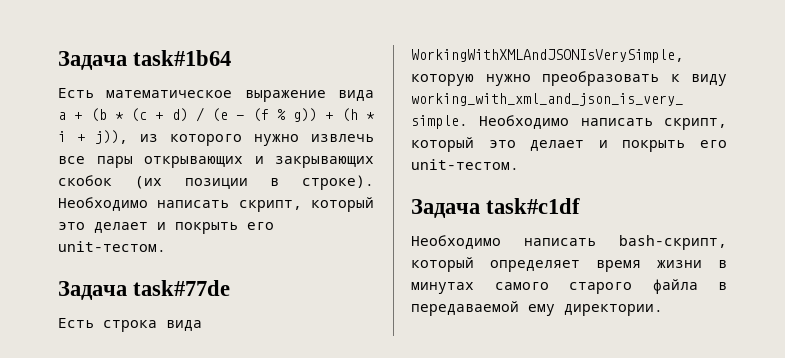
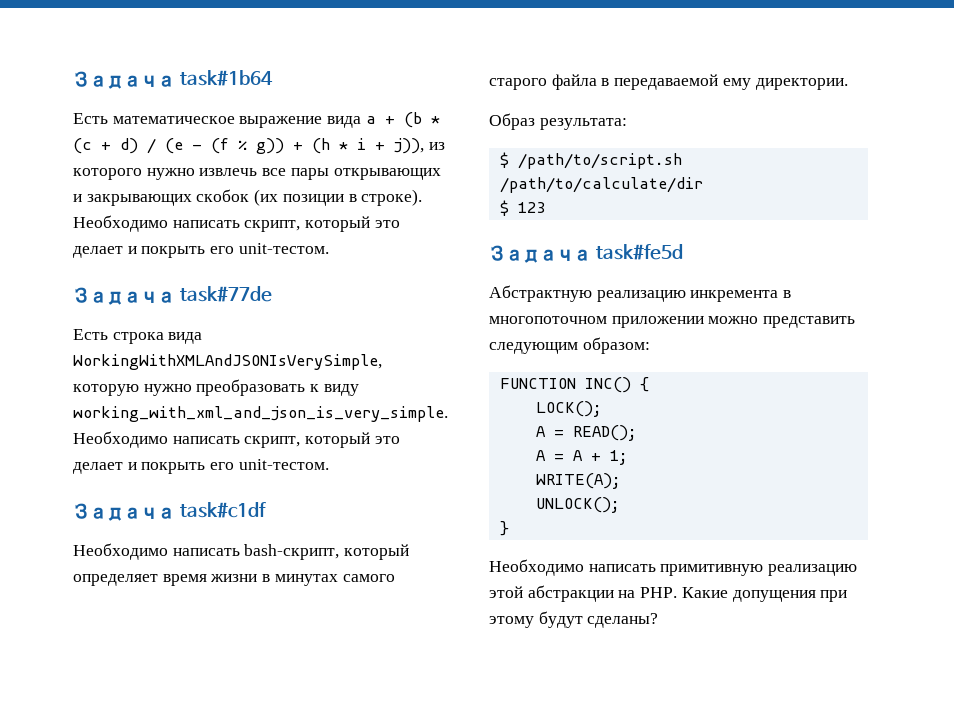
+ Образ результата:
+ $ /path/to/script.sh /path/to/calculate/dir
+ $ 123
+ Задача task#fe5d
+ Абстрактную реализацию инкремента в многопоточном приложении можно представить следующим образом:
+ FUNCTION INC() {
+ LOCK();
+ A = READ();
+ A = A + 1;
+ WRITE(A);
+ UNLOCK();
+ }
+ Необходимо написать примитивную реализацию этой абстракции на PHP. Какие допущения при этому будут сделаны?

